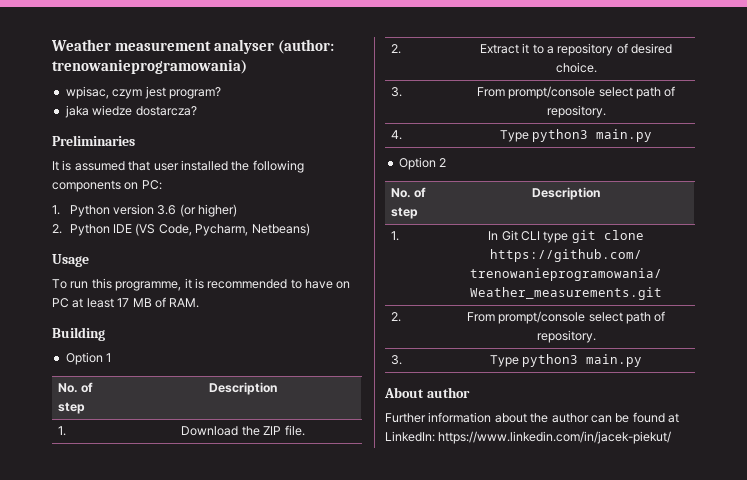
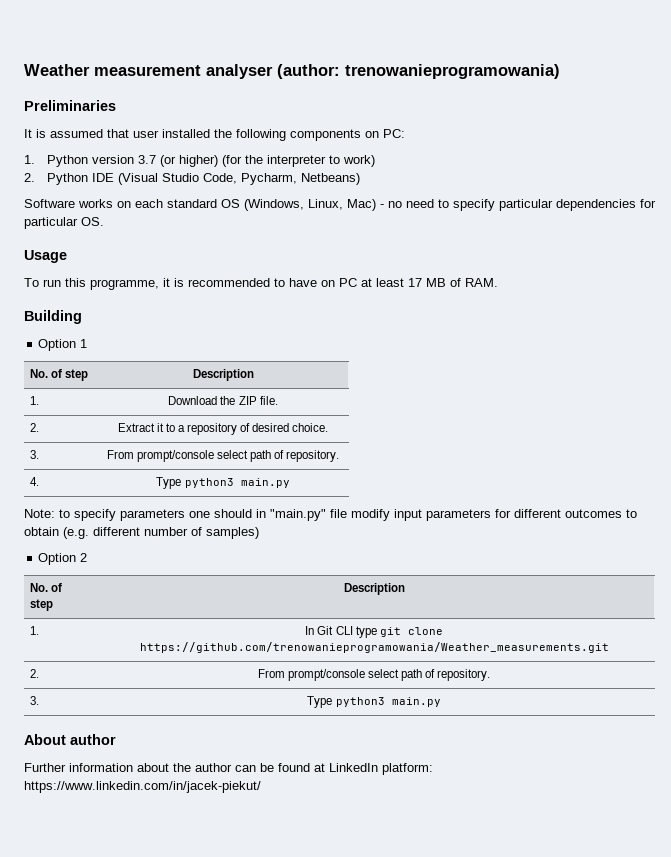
- wpisac, czym jest program?
- jaka wiedze dostarcza?
- 1. Python version 3.6 (or higher)
+ 1. Python version 3.7 (or higher) (for the interpreter to work)
- 2. Python IDE (VS Code, Pycharm, Netbeans)
+ 2. Python IDE (Visual Studio Code, Pycharm, Netbeans)
+ Software works on each standard OS (Windows, Linux, Mac) - no need to specify particular dependencies for particular OS.
+ Note: to specify parameters one should in "main.py" file modify input parameters for different outcomes to obtain (e.g. different number of samples)
- Further information about the author can be found at LinkedIn: https://www.linkedin.com/in/jacek-piekut/
+ Further information about the author can be found at LinkedIn platform: https://www.linkedin.com/in/jacek-piekut/

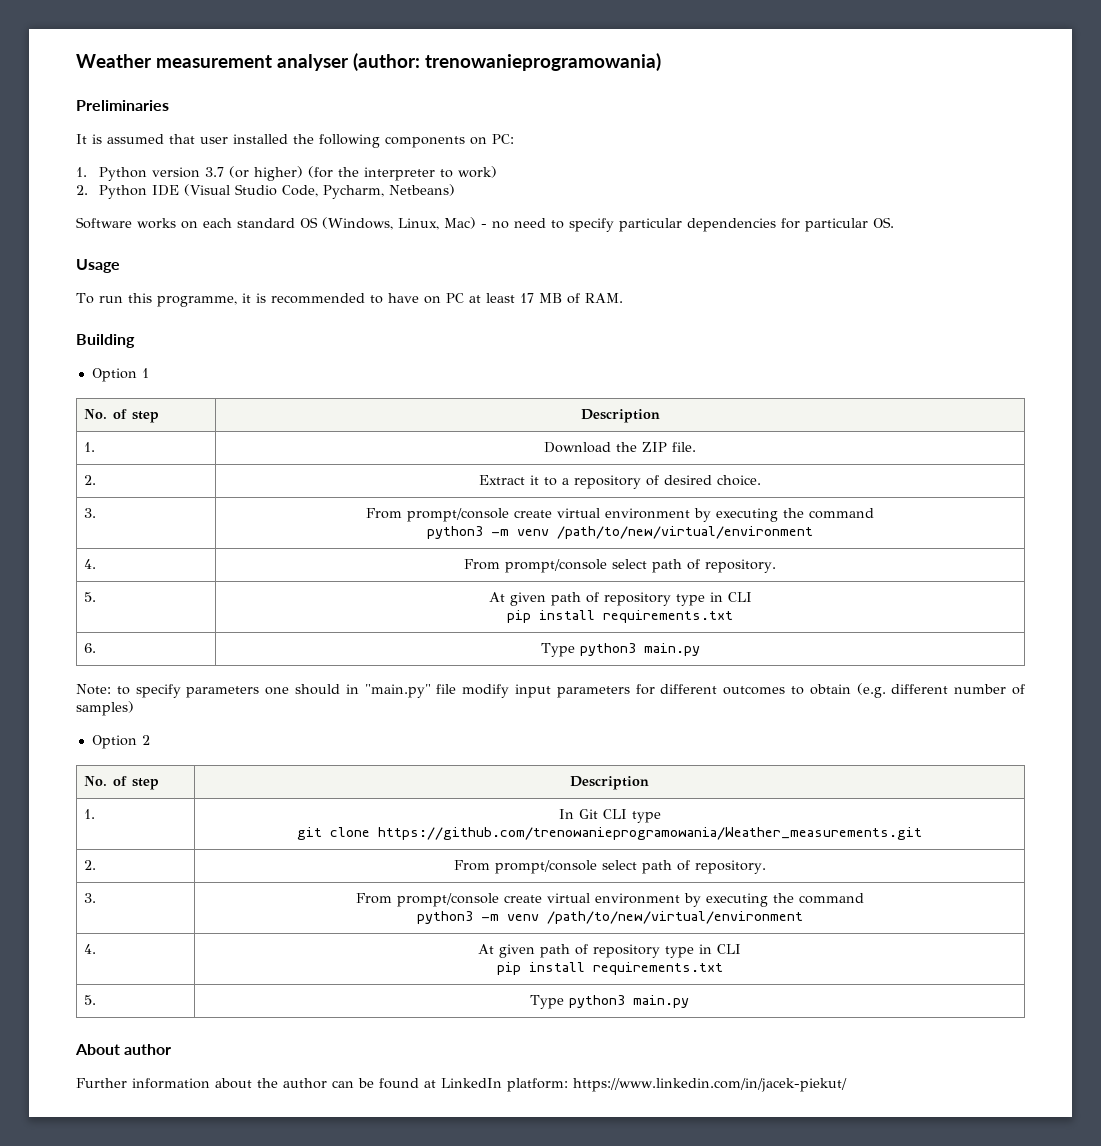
  2. | Extract it to a repository of desired choice.
- 3. | From prompt/console select path of repository.
- 4. | Type python3 main.py
+ 3. | From prompt/console create virtual environment by executing the command
+ python3 -m venv /path/to/new/virtual/environment
+ 4. | From prompt/console select path of repository.
+ 5. | At given path of repository type in CLI
+ pip install requirements.txt
+ 6. | Type python3 main.py
- 1. | In Git CLI type git clone https://github.com/trenowanieprogramowania/Weather_measurements.git
+ 1. | In Git CLI type
+ git clone https://github.com/trenowanieprogramowania/Weather_measurements.git
  2. | From prompt/console select path of repository.
- 3. | Type python3 main.py
+ 3. | From prompt/console create virtual environment by executing the command
+ python3 -m venv /path/to/new/virtual/environment
+ 4. | At given path of repository type in CLI
+ pip install requirements.txt
+ 5. | Type python3 main.py

